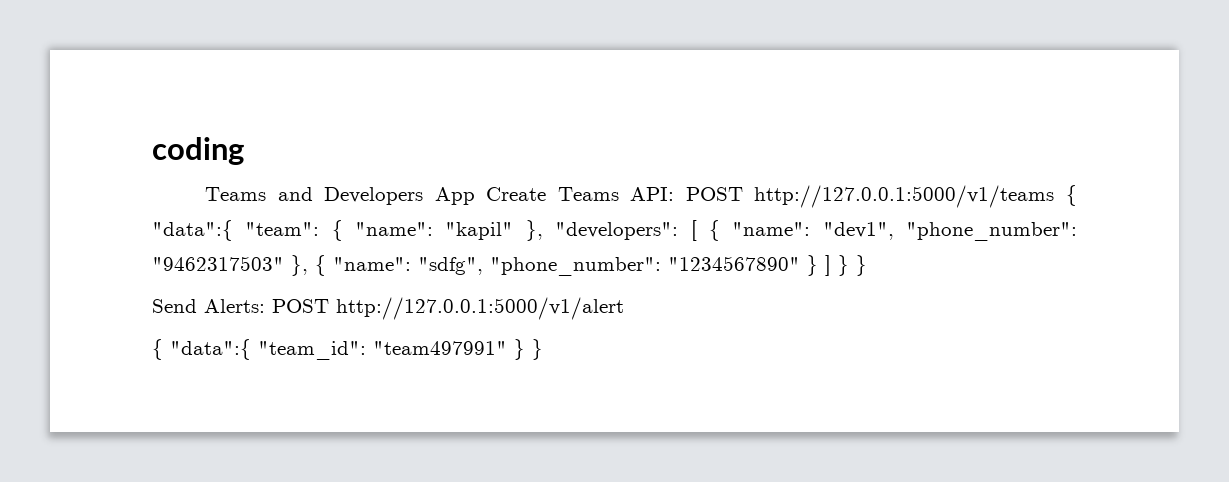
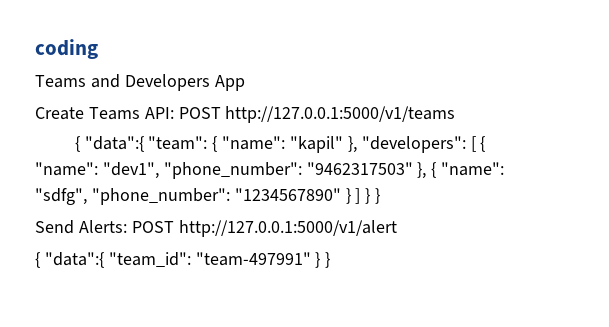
- Teams and Developers App Create Teams API: POST http://127.0.0.1:5000/v1/teams { "data":{ "team": { "name": "kapil" }, "developers": [ { "name": "dev1", "phone_number": "9462317503" }, { "name": "sdfg", "phone_number": "1234567890" } ] } }
+ Teams and Developers App
+ Create Teams API: POST http://127.0.0.1:5000/v1/teams
+ { "data":{ "team": { "name": "kapil" }, "developers": [ { "name": "dev1", "phone_number": "9462317503" }, { "name": "sdfg", "phone_number": "1234567890" } ] } }
- { "data":{ "team_id": "team497991" } }
+ { "data":{ "team_id": "team-497991" } }

